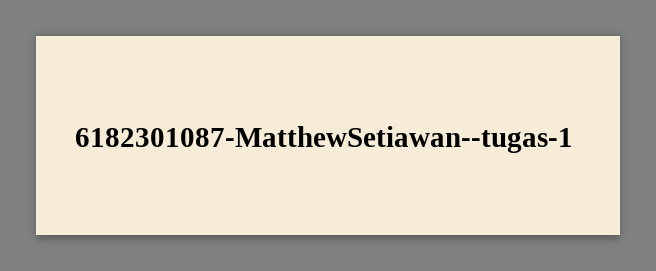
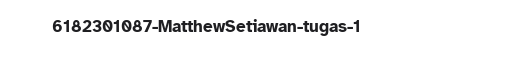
- 6182301087-MatthewSetiawan--tugas-1
+ 6182301087-MatthewSetiawan-tugas-1

